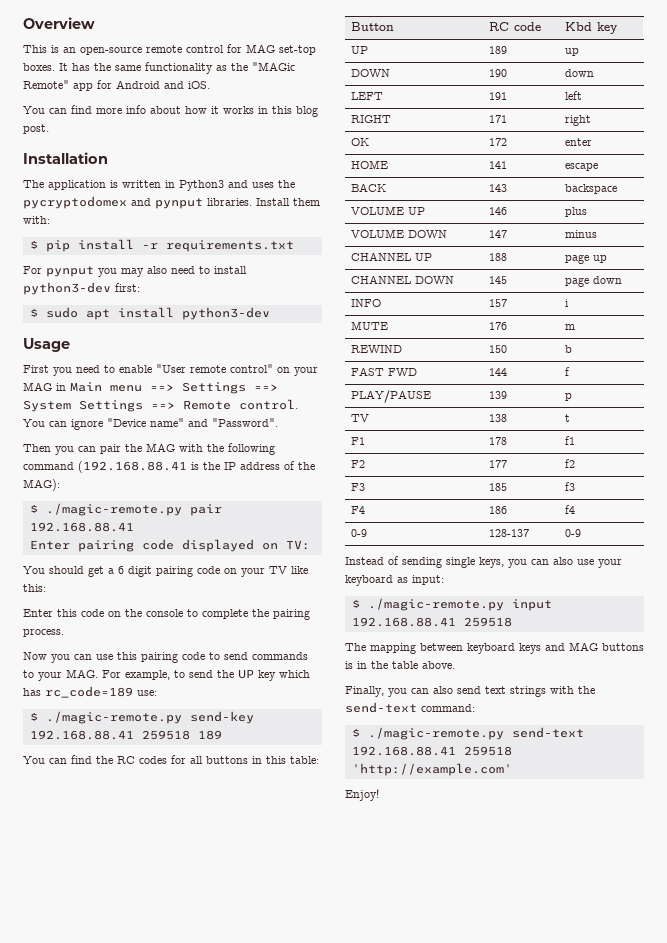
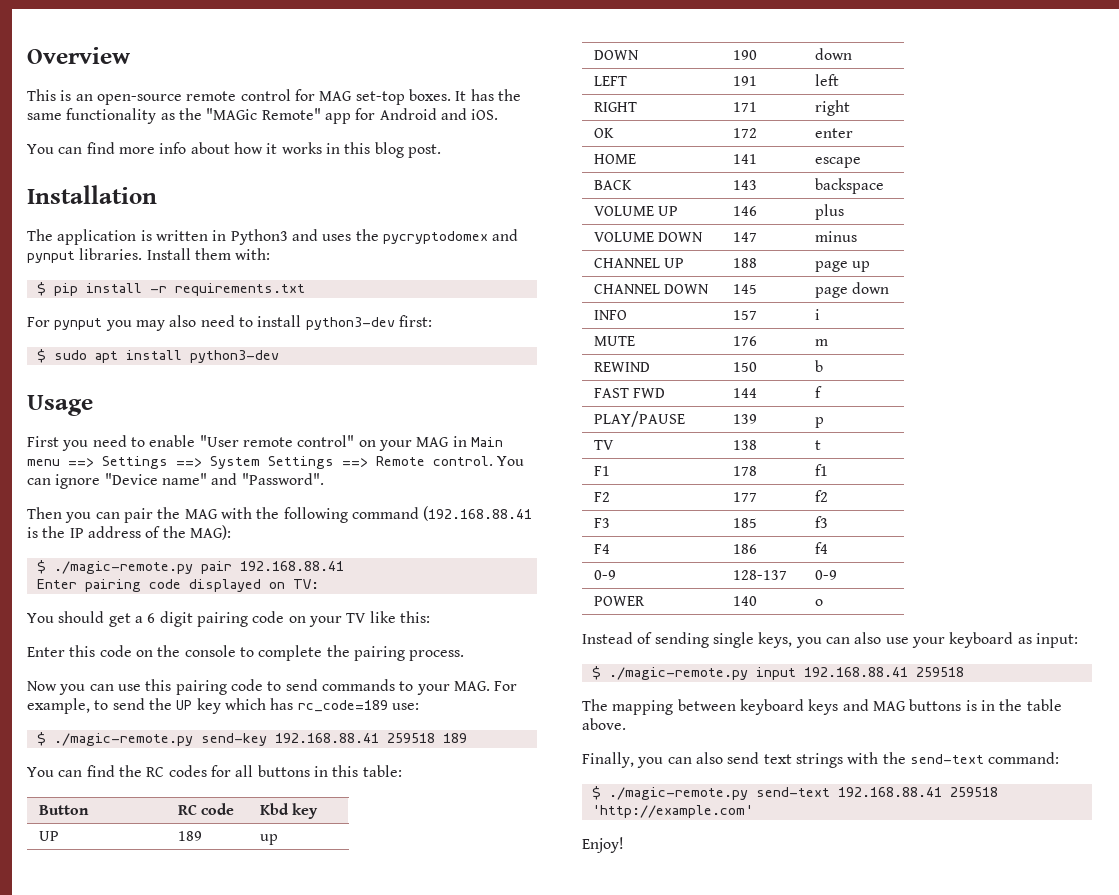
+ POWER | 140 | o

